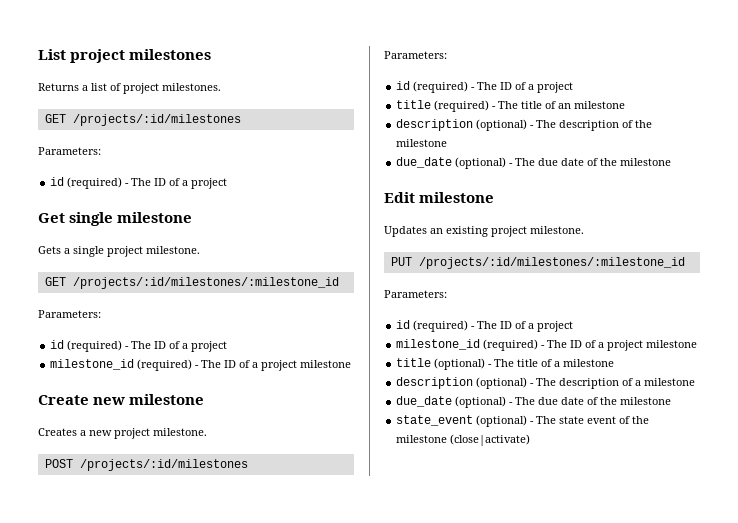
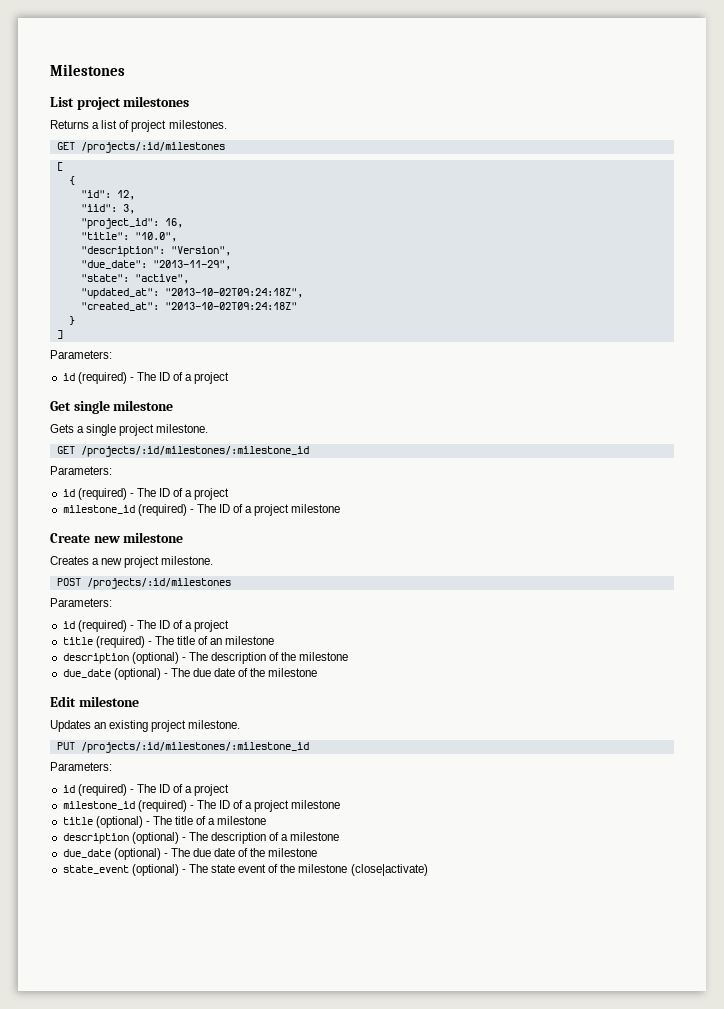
+ Milestones
+ [
+ {
+ "id": 12,
+ "iid": 3,
+ "project_id": 16,
+ "title": "10.0",
+ "description": "Version",
+ "due_date": "2013-11-29",
+ "state": "active",
+ "updated_at": "2013-10-02T09:24:18Z",
+ "created_at": "2013-10-02T09:24:18Z"
+ }
+ ]

